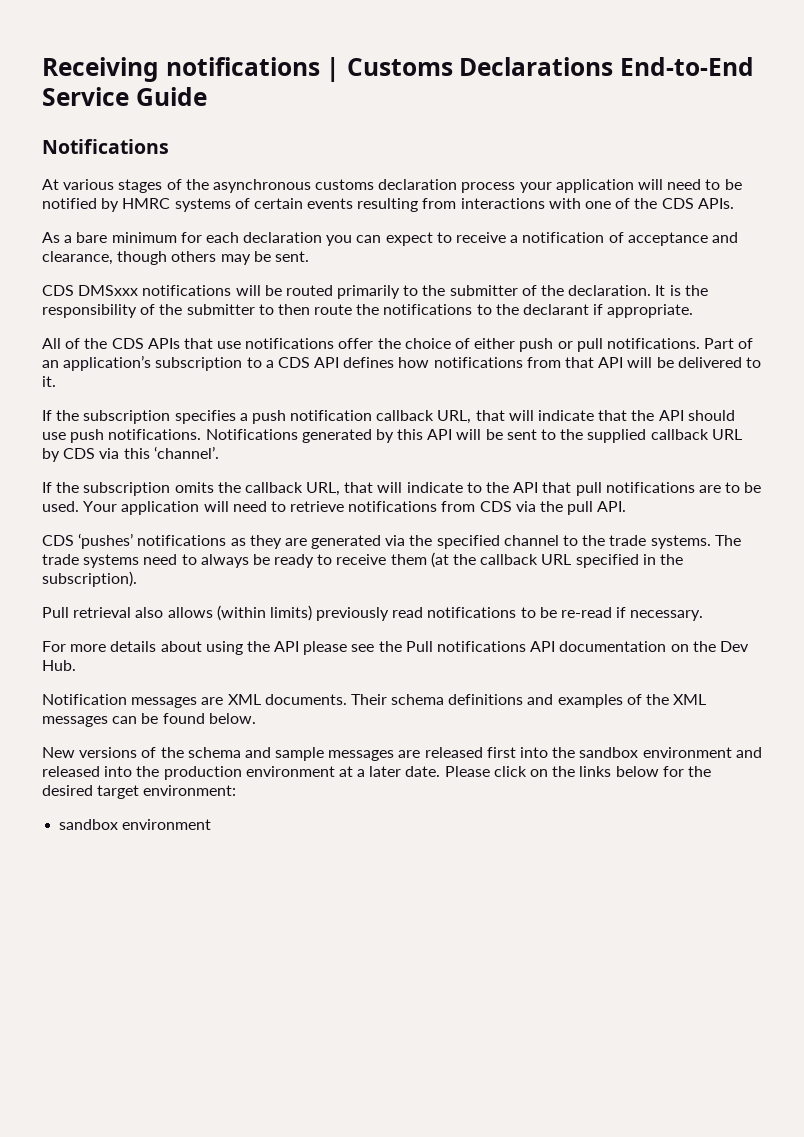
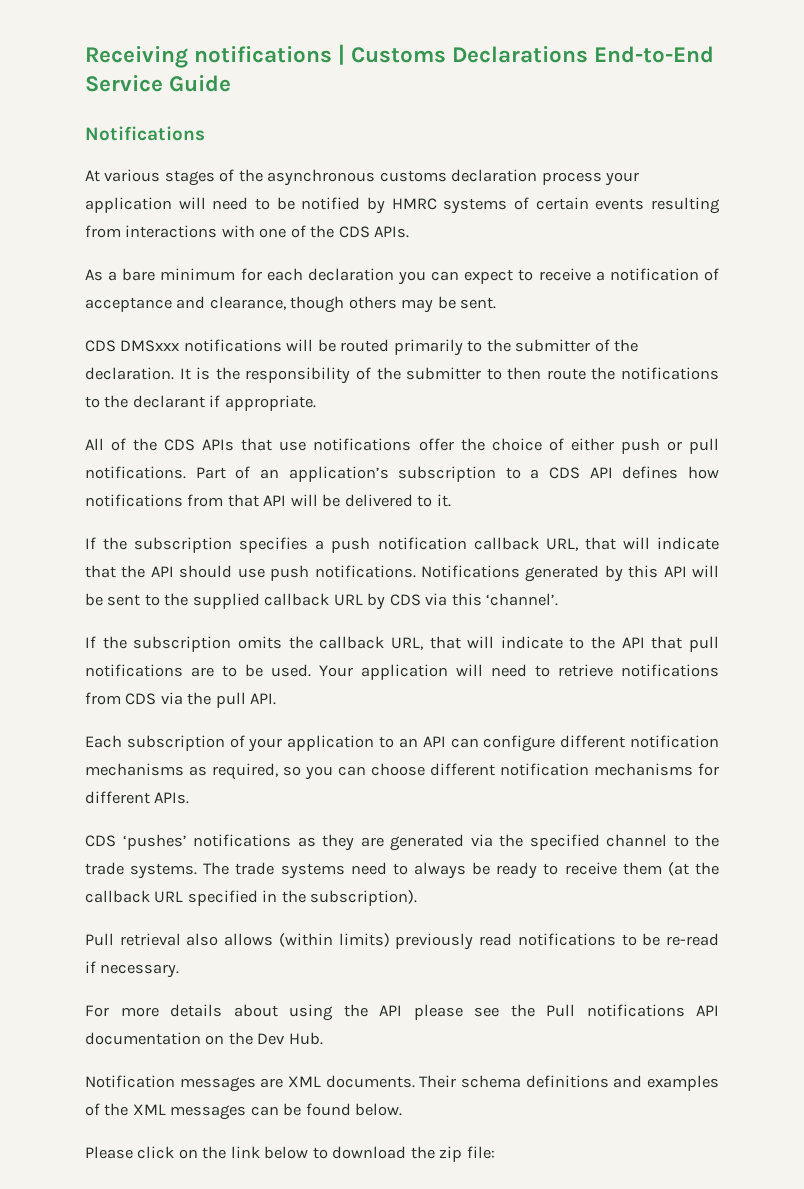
+ Each subscription of your application to an API can configure different notification mechanisms as required, so you can choose different notification mechanisms for different APIs.
- New versions of the schema and sample messages are released first into the sandbox environment and released into the production environment at a later date. Please click on the links below for the desired target environment:
- sandbox environment
+ Please click on the link below to download the zip file:

